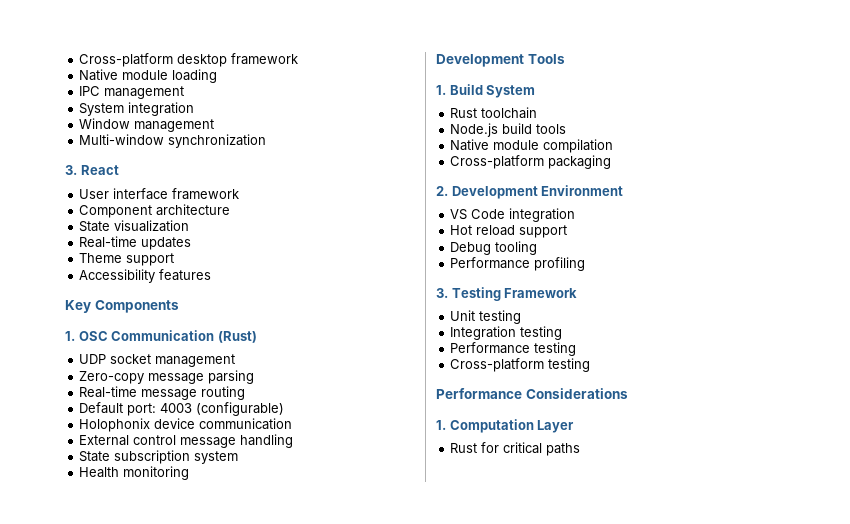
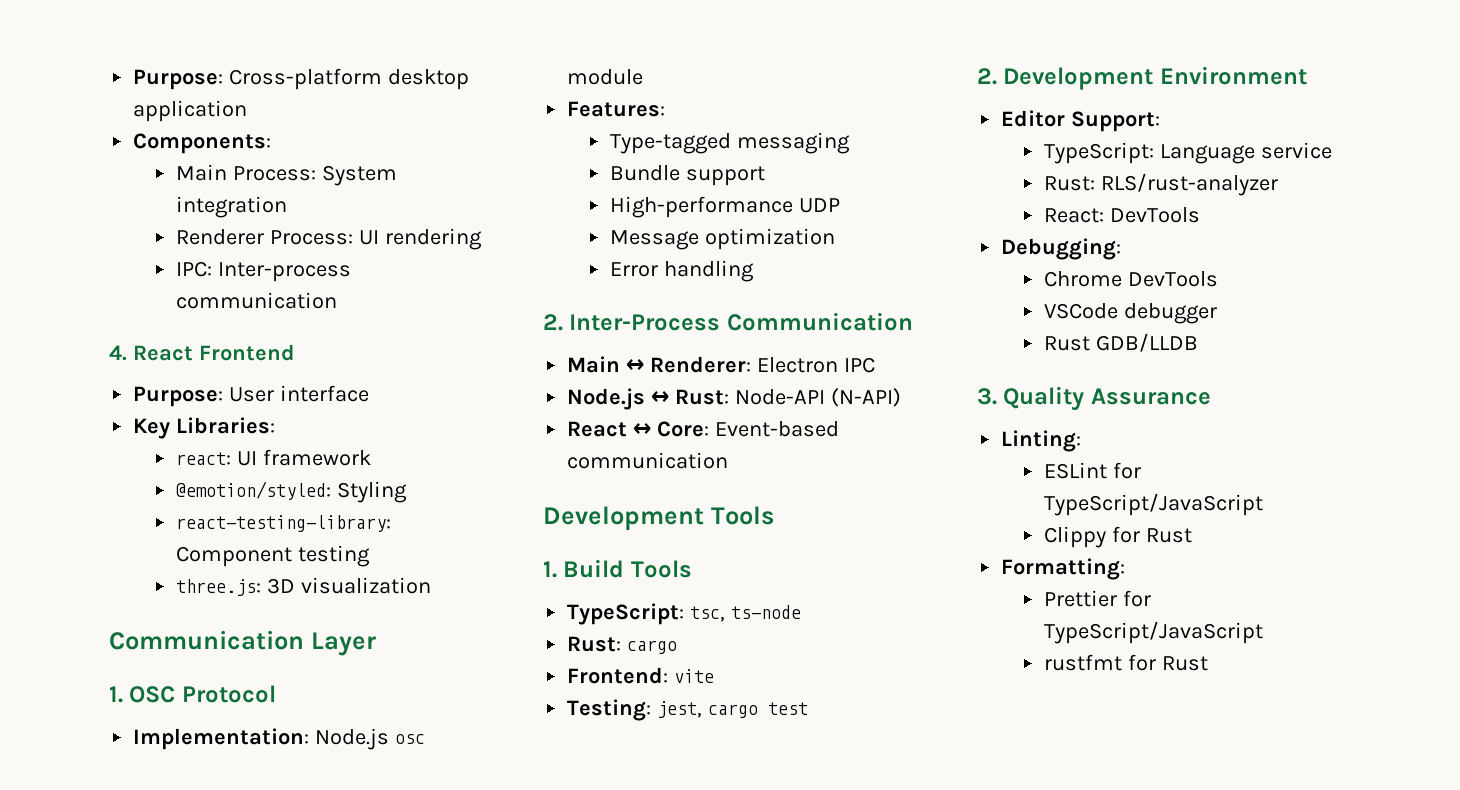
- Cross-platform desktop framework
- Native module loading
- IPC management
- System integration
- Window management
- Multi-window synchronization
- 3. React
- User interface framework
- Component architecture
- State visualization
- Real-time updates
- Theme support
- Accessibility features
- Key Components
- 1. OSC Communication (Rust)
- UDP socket management
- Zero-copy message parsing
- Real-time message routing
- Default port: 4003 (configurable)
- Holophonix device communication
- External control message handling
- State subscription system
- Health monitoring
+ Purpose: Cross-platform desktop application
+ Components:
+ Main Process: System integration
+ Renderer Process: UI rendering
+ IPC: Inter-process communication
+ 4. React Frontend
+ Purpose: User interface
+ Key Libraries:
+ react: UI framework
+ @emotion/styled: Styling
+ react-testing-library: Component testing
+ three.js: 3D visualization
+ Communication Layer
+ 1. OSC Protocol
+ Implementation: Node.js osc module
+ Features:
+ Type-tagged messaging
+ Bundle support
+ High-performance UDP
+ Message optimization
+ Error handling
+ 2. Inter-Process Communication
+ Main ↔ Renderer: Electron IPC
+ Node.js ↔ Rust: Node-API (N-API)
+ React ↔ Core: Event-based communication
  Development Tools
- 1. Build System
- Rust toolchain
- Node.js build tools
- Native module compilation
- Cross-platform packaging
+ 1. Build Tools
+ TypeScript: tsc, ts-node
+ Rust: cargo
+ Frontend: vite
+ Testing: jest, cargo test
  2. Development Environment
- VS Code integration
- Hot reload support
- Debug tooling
- Performance profiling
- 3. Testing Framework
- Unit testing
- Integration testing
- Performance testing
- Cross-platform testing
- Performance Considerations
- 1. Computation Layer
- Rust for critical paths
+ Editor Support:
+ TypeScript: Language service
+ Rust: RLS/rust-analyzer
+ React: DevTools
+ Debugging:
+ Chrome DevTools
+ VSCode debugger
+ Rust GDB/LLDB
+ 3. Quality Assurance
+ Linting:
+ ESLint for TypeScript/JavaScript
+ Clippy for Rust
+ Formatting:
+ Prettier for TypeScript/JavaScript
+ rustfmt for Rust

